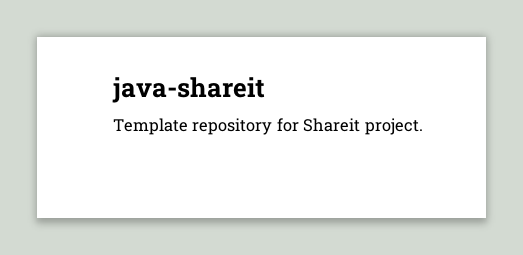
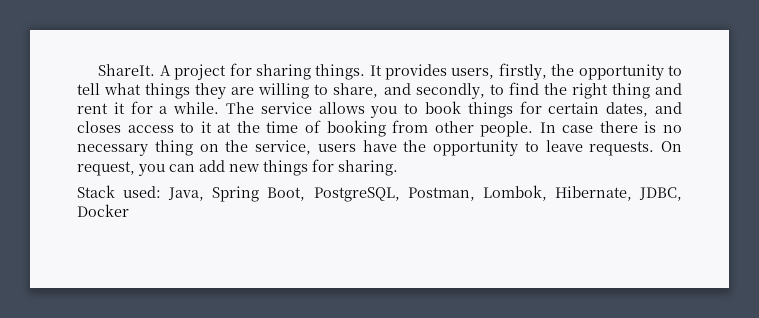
- java-shareit
- Template repository for Shareit project.
+ ShareIt. A project for sharing things. It provides users, firstly, the opportunity to tell what things they are willing to share, and secondly, to find the right thing and rent it for a while. The service allows you to book things for certain dates, and closes access to it at the time of booking from other people. In case there is no necessary thing on the service, users have the opportunity to leave requests. On request, you can add new things for sharing.
+ Stack used: Java, Spring Boot, PostgreSQL, Postman, Lombok, Hibernate, JDBC, Docker

